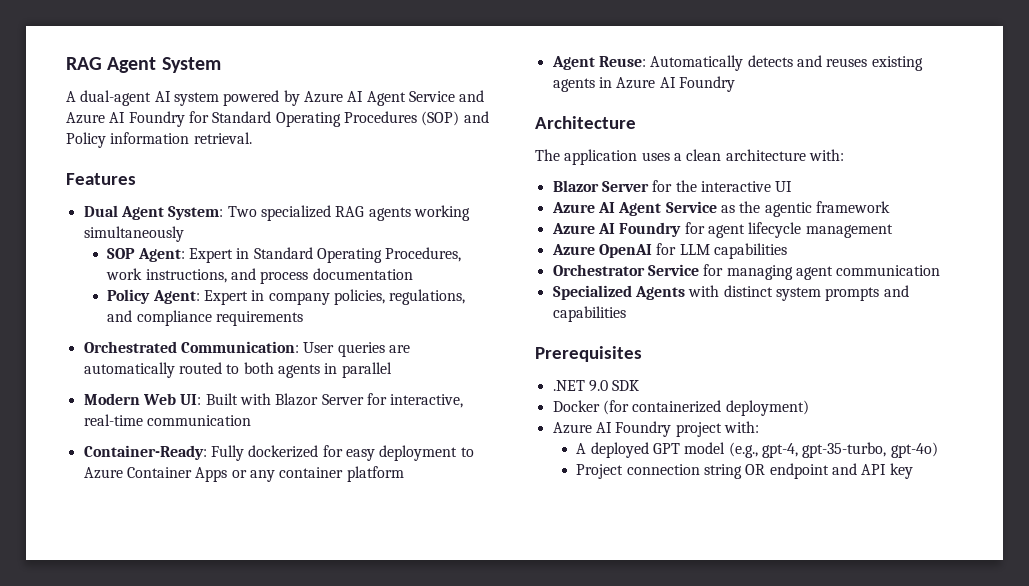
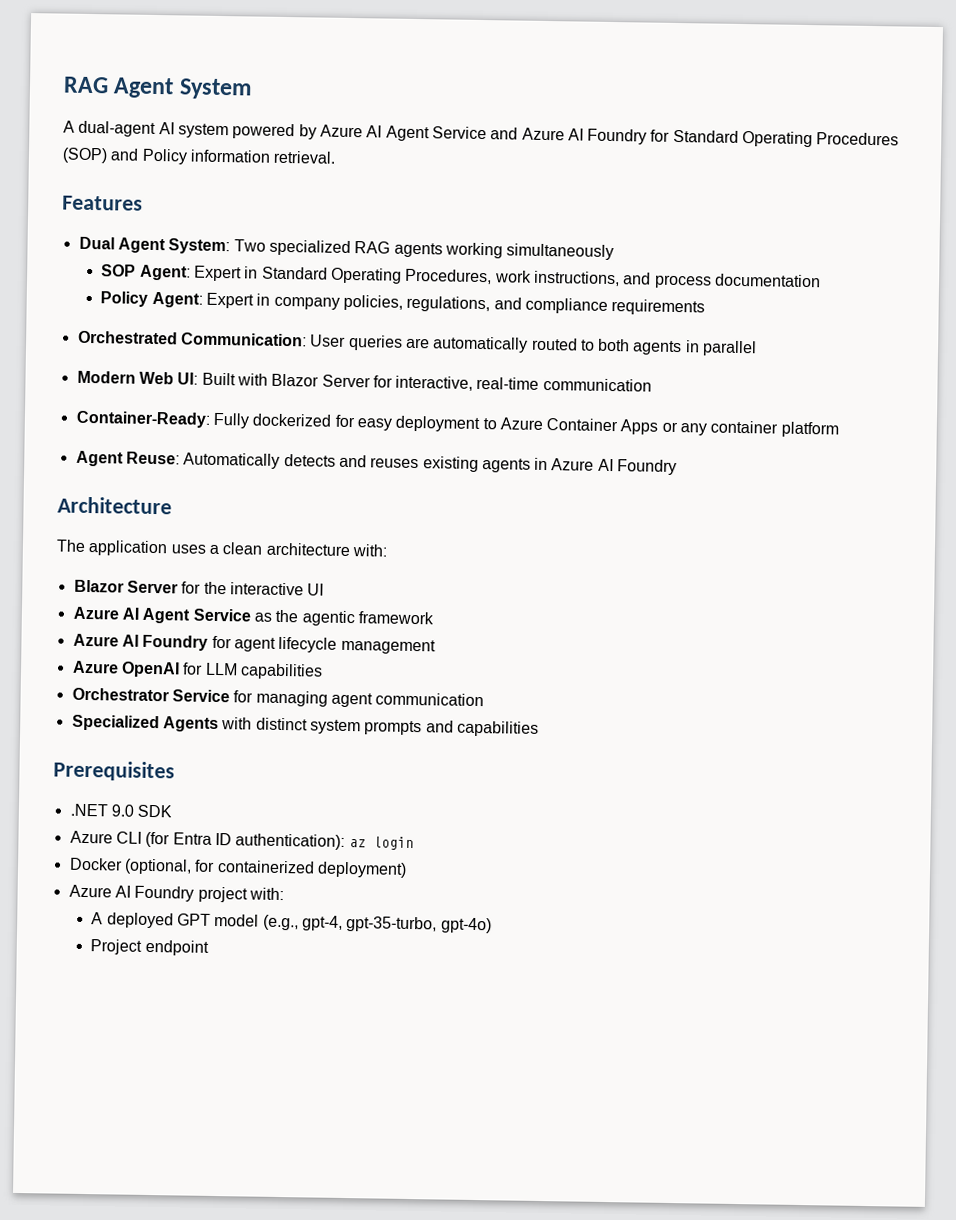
+ Azure CLI (for Entra ID authentication): az login
- Docker (for containerized deployment)
+ Docker (optional, for containerized deployment)
- Project connection string OR endpoint and API key
+ Project endpoint

